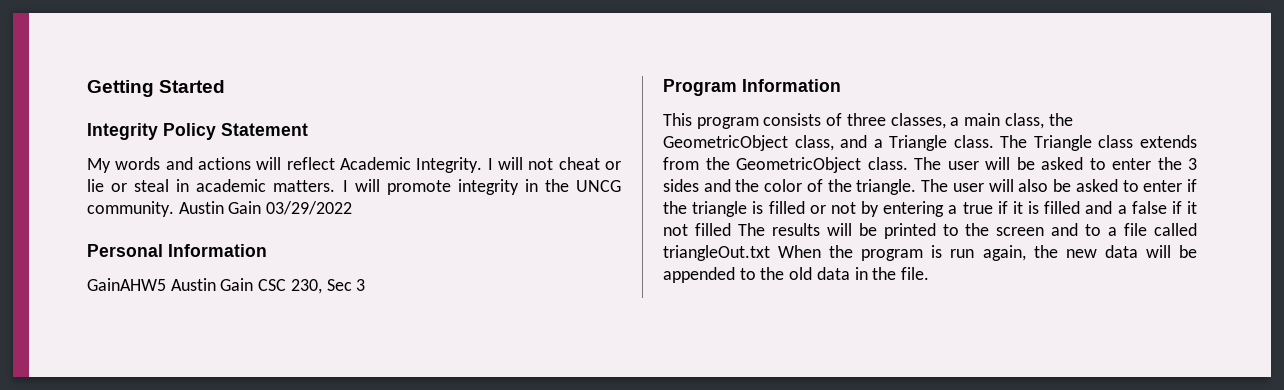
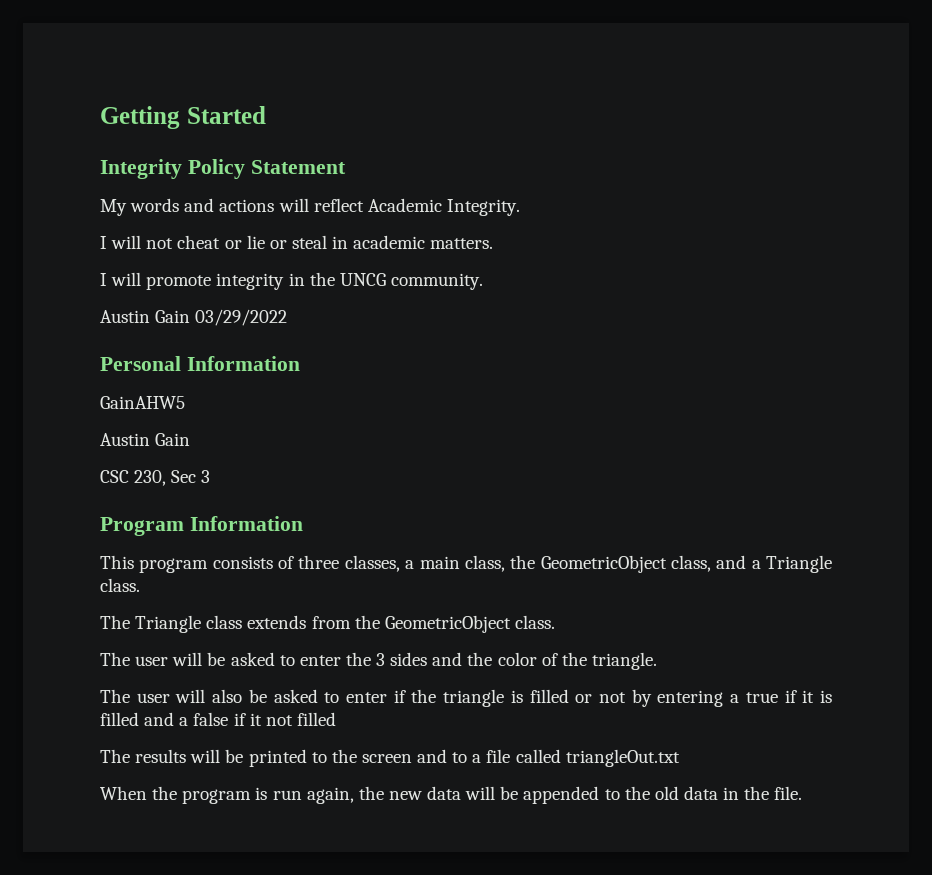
- My words and actions will reflect Academic Integrity. I will not cheat or lie or steal in academic matters. I will promote integrity in the UNCG community. Austin Gain 03/29/2022
+ My words and actions will reflect Academic Integrity.
+ I will not cheat or lie or steal in academic matters.
+ I will promote integrity in the UNCG community.
+ Austin Gain 03/29/2022
- GainAHW5 Austin Gain CSC 230, Sec 3
+ GainAHW5
+ Austin Gain
+ CSC 230, Sec 3
- This program consists of three classes, a main class, the GeometricObject class, and a Triangle class. The Triangle class extends from the GeometricObject class. The user will be asked to enter the 3 sides and the color of the triangle. The user will also be asked to enter if the triangle is filled or not by entering a true if it is filled and a false if it not filled The results will be printed to the screen and to a file called triangleOut.txt When the program is run again, the new data will be appended to the old data in the file.
+ This program consists of three classes, a main class, the GeometricObject class, and a Triangle class.
+ The Triangle class extends from the GeometricObject class.
+ The user will be asked to enter the 3 sides and the color of the triangle.
+ The user will also be asked to enter if the triangle is filled or not by entering a true if it is filled and a false if it not filled
+ The results will be printed to the screen and to a file called triangleOut.txt
+ When the program is run again, the new data will be appended to the old data in the file.

